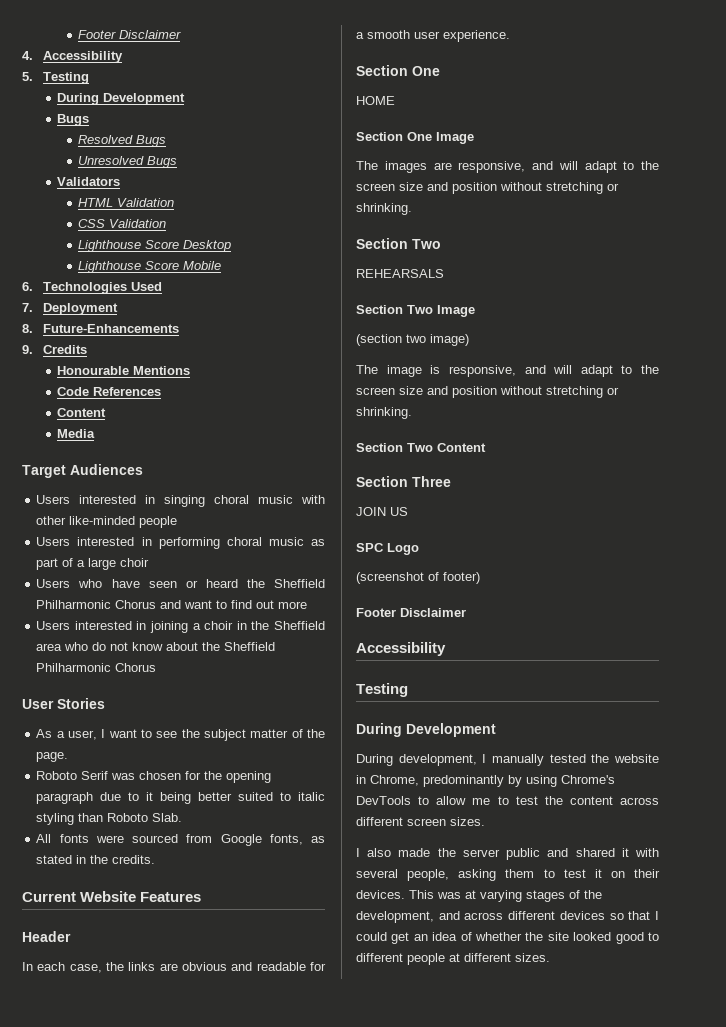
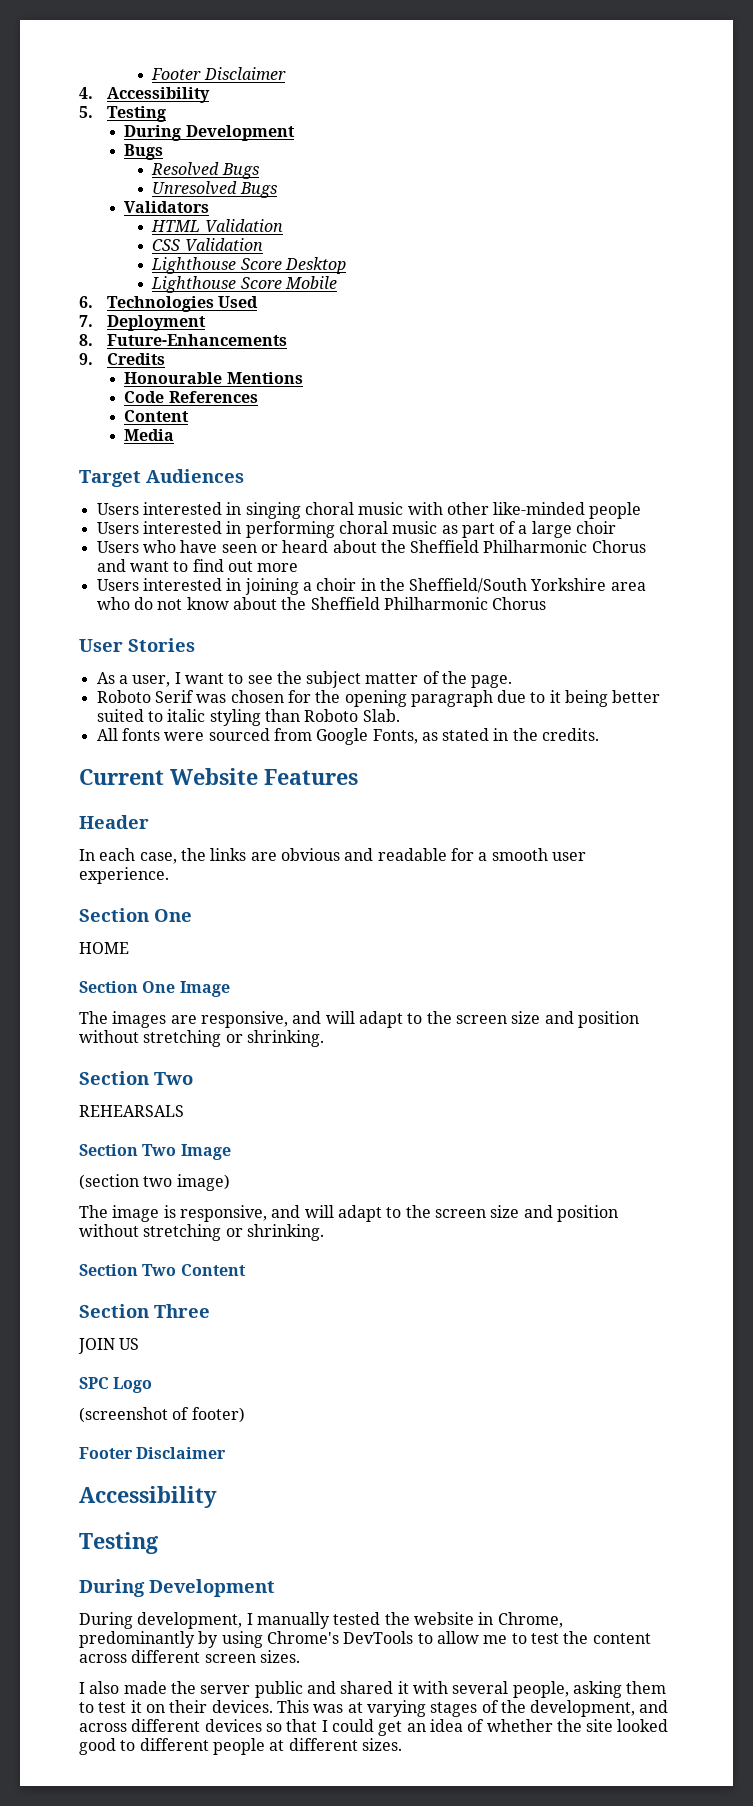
- Users who have seen or heard the Sheffield Philharmonic Chorus and want to find out more
+ Users who have seen or heard about the Sheffield Philharmonic Chorus and want to find out more
- Users interested in joining a choir in the Sheffield area who do not know about the Sheffield Philharmonic Chorus
+ Users interested in joining a choir in the Sheffield/South Yorkshire area who do not know about the Sheffield Philharmonic Chorus
- All fonts were sourced from Google fonts, as stated in the credits.
+ All fonts were sourced from Google Fonts, as stated in the credits.

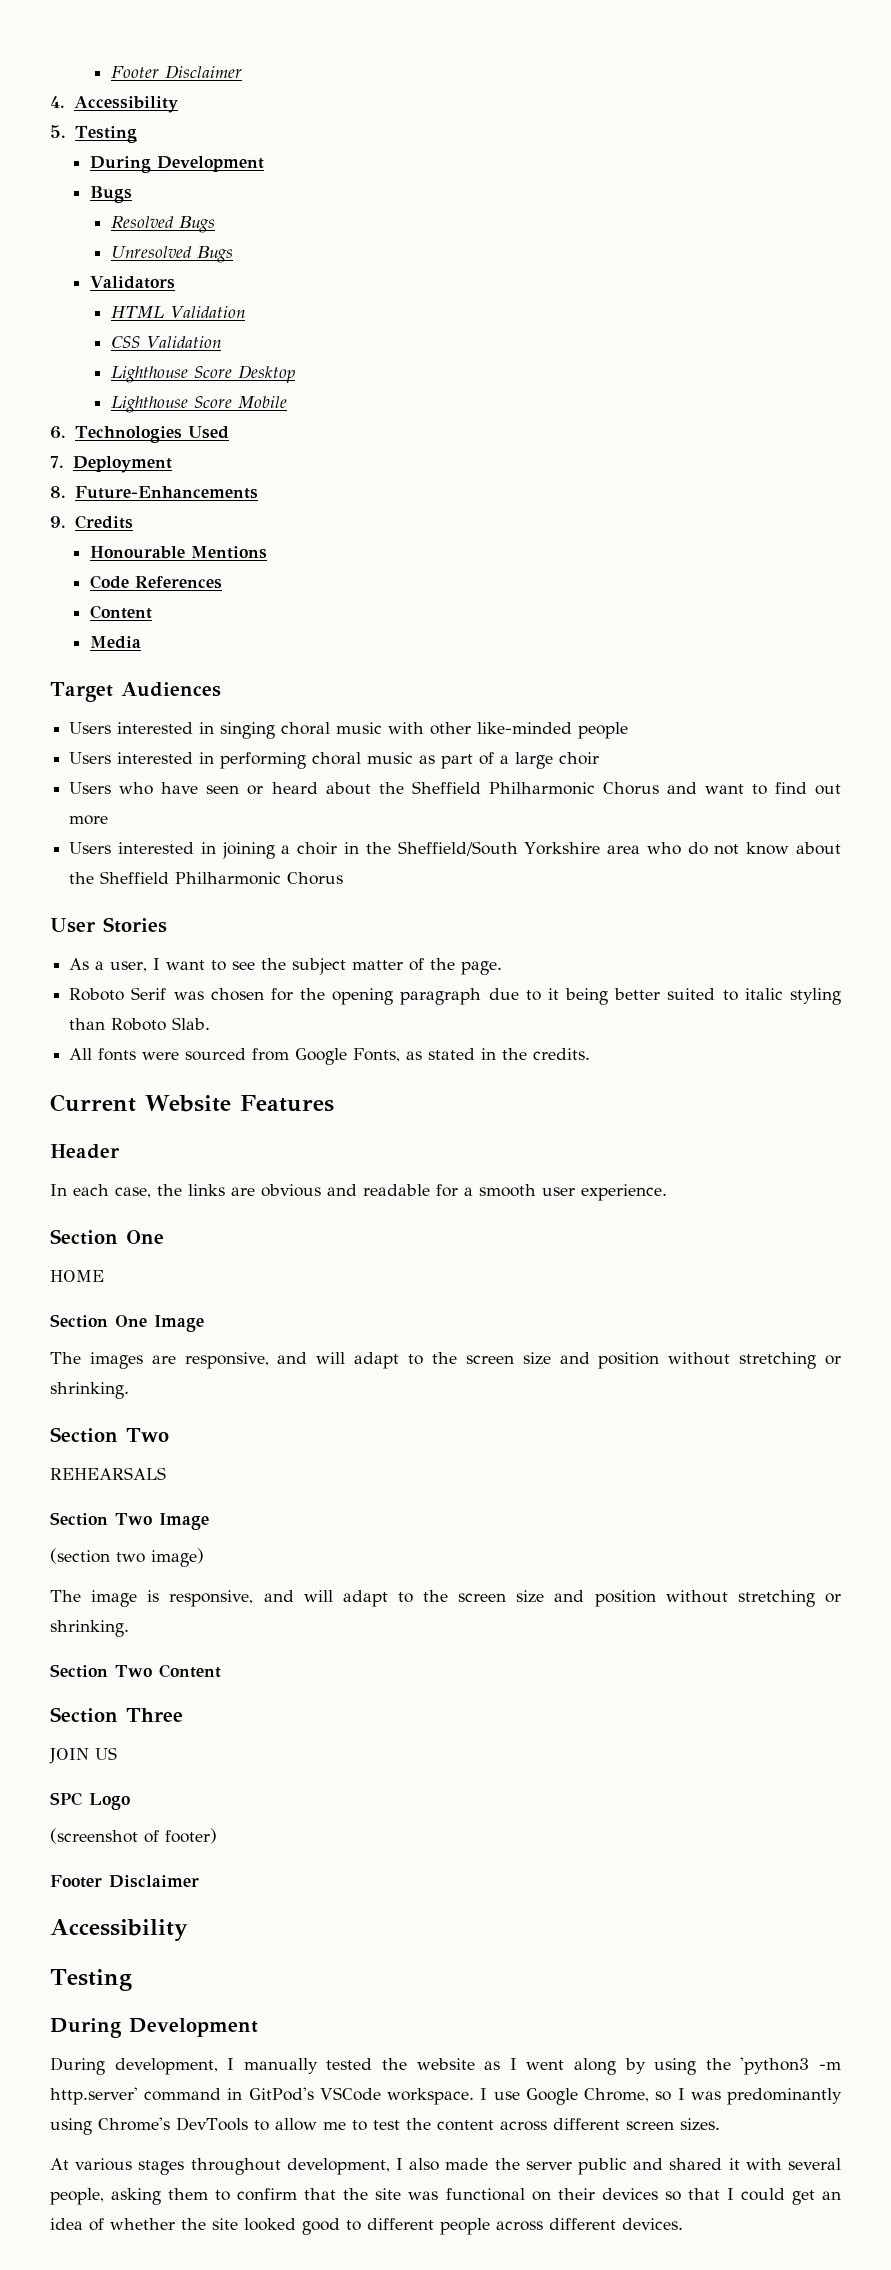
- During development, I manually tested the website in Chrome, predominantly by using Chrome's DevTools to allow me to test the content across different screen sizes.
+ During development, I manually tested the website as I went along by using the 'python3 -m http.server' command in GitPod's VSCode workspace. I use Google Chrome, so I was predominantly using Chrome's DevTools to allow me to test the content across different screen sizes.
- I also made the server public and shared it with several people, asking them to test it on their devices. This was at varying stages of the development, and across different devices so that I could get an idea of whether the site looked good to different people at different sizes.
+ At various stages throughout development, I also made the server public and shared it with several people, asking them to confirm that the site was functional on their devices so that I could get an idea of whether the site looked good to different people across different devices.

